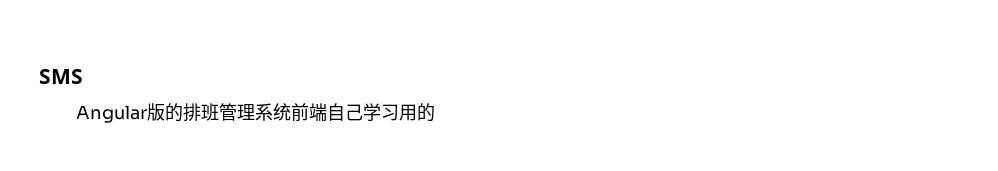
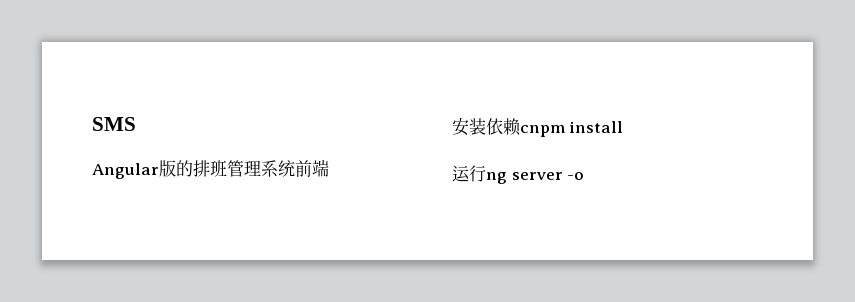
- Angular版的排班管理系统前端自己学习用的
+ Angular版的排班管理系统前端
+ 安装依赖cnpm install
+ 运行ng server -o

